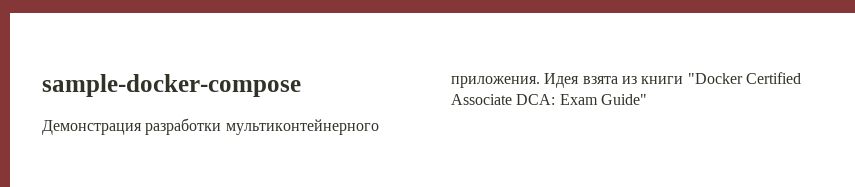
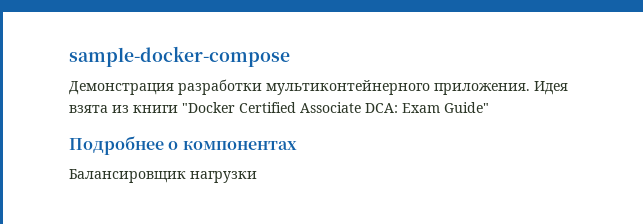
+ Подробнее о компонентах
+ Балансировщик нагрузки

